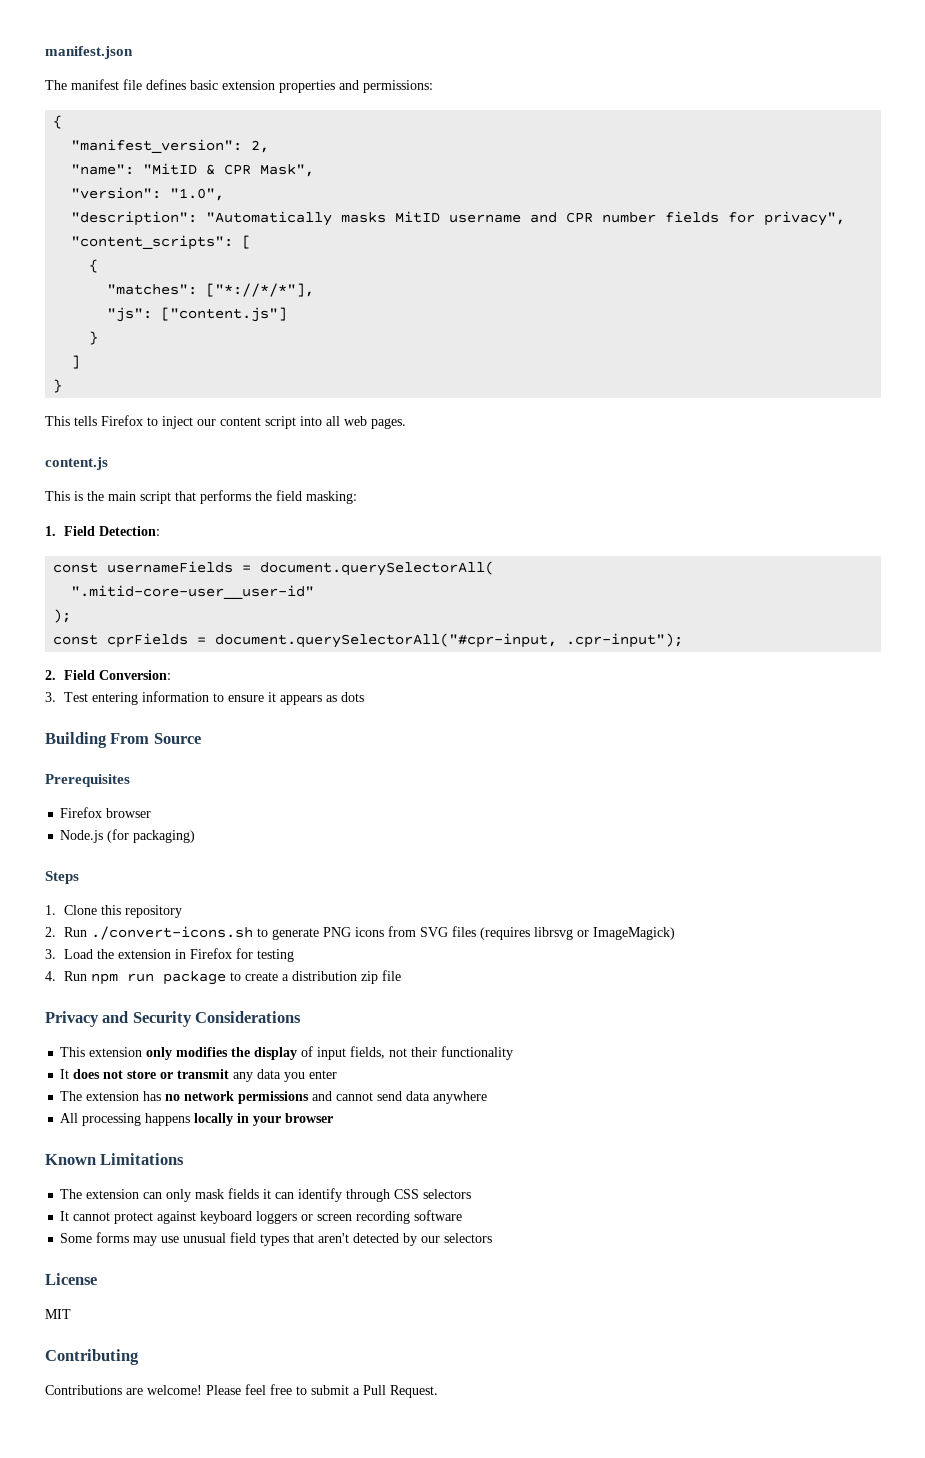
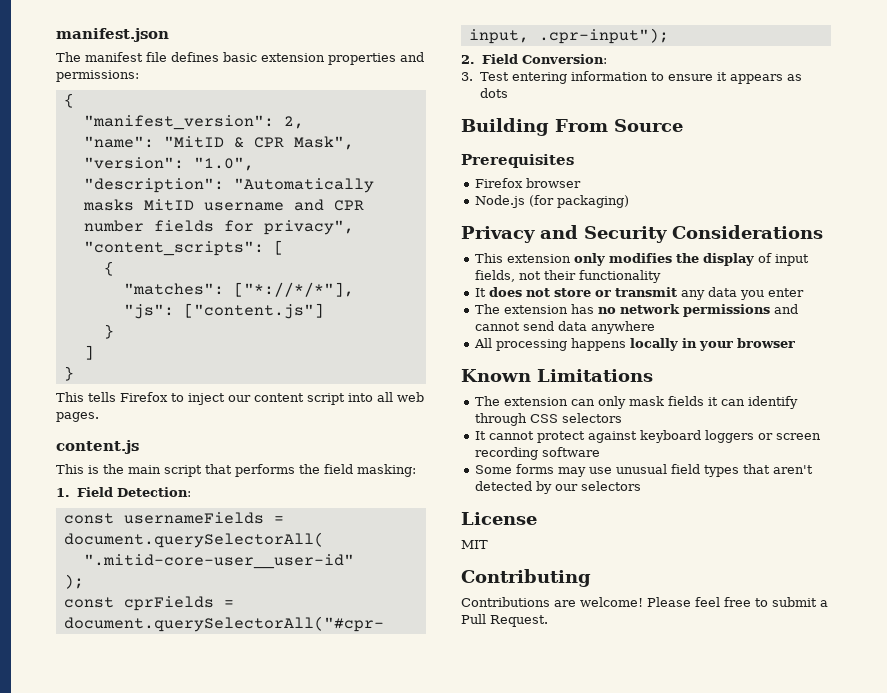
- Steps
- 1. Clone this repository
- 2. Run ./convert-icons.sh to generate PNG icons from SVG files (requires librsvg or ImageMagick)
- 3. Load the extension in Firefox for testing
- 4. Run npm run package to create a distribution zip file

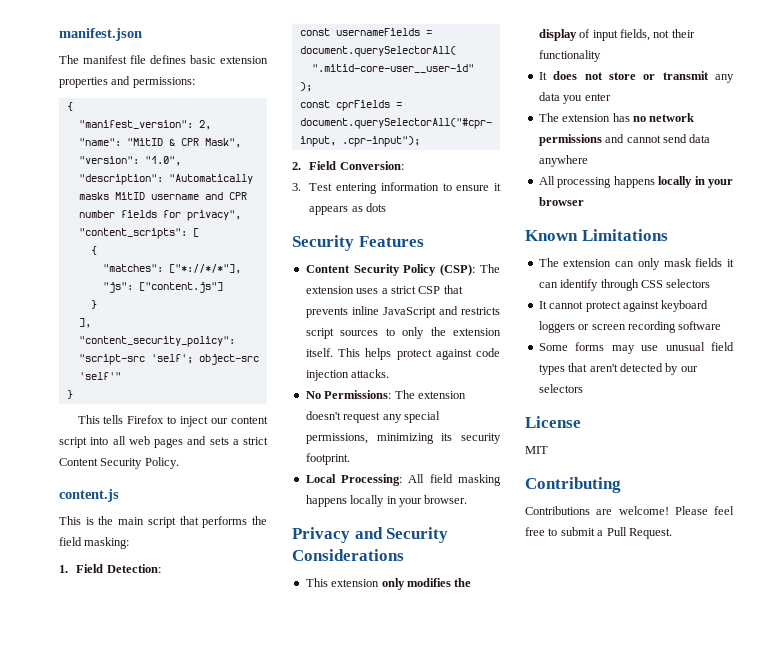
- ]
+ ],
+ "content_security_policy": "script-src 'self'; object-src 'self'"
- This tells Firefox to inject our content script into all web pages.
+ This tells Firefox to inject our content script into all web pages and sets a strict Content Security Policy.
- Building From Source
- Prerequisites
- Firefox browser
- Node.js (for packaging)
+ Security Features
+ Content Security Policy (CSP): The extension uses a strict CSP that prevents inline JavaScript and restricts script sources to only the extension itself. This helps protect against code injection attacks.
+ No Permissions: The extension doesn't request any special permissions, minimizing its security footprint.
+ Local Processing: All field masking happens locally in your browser.

